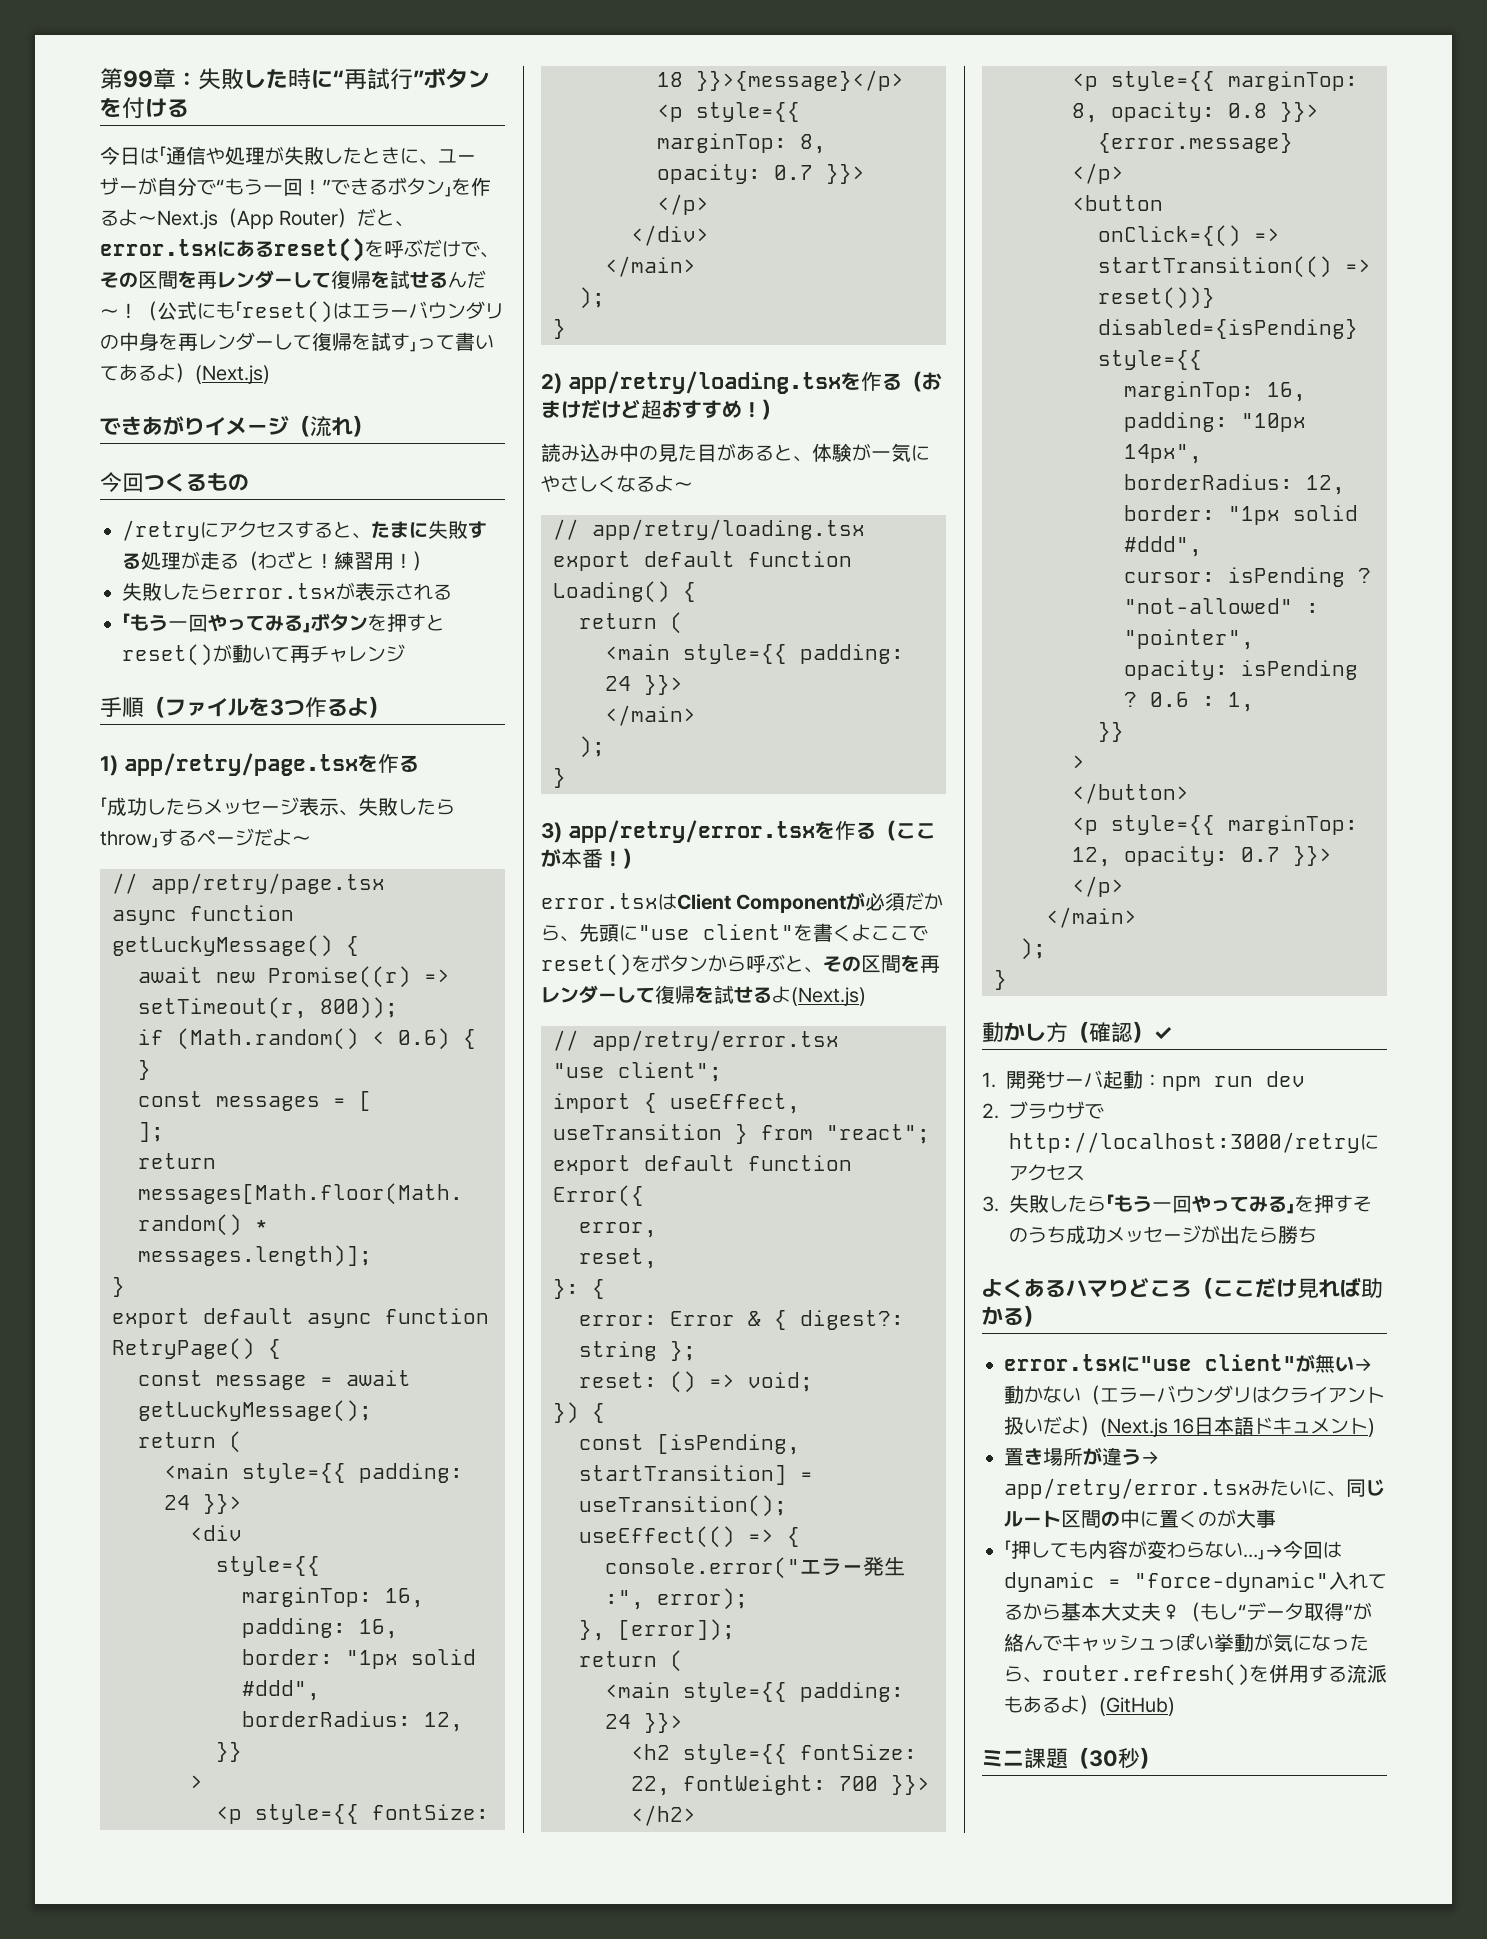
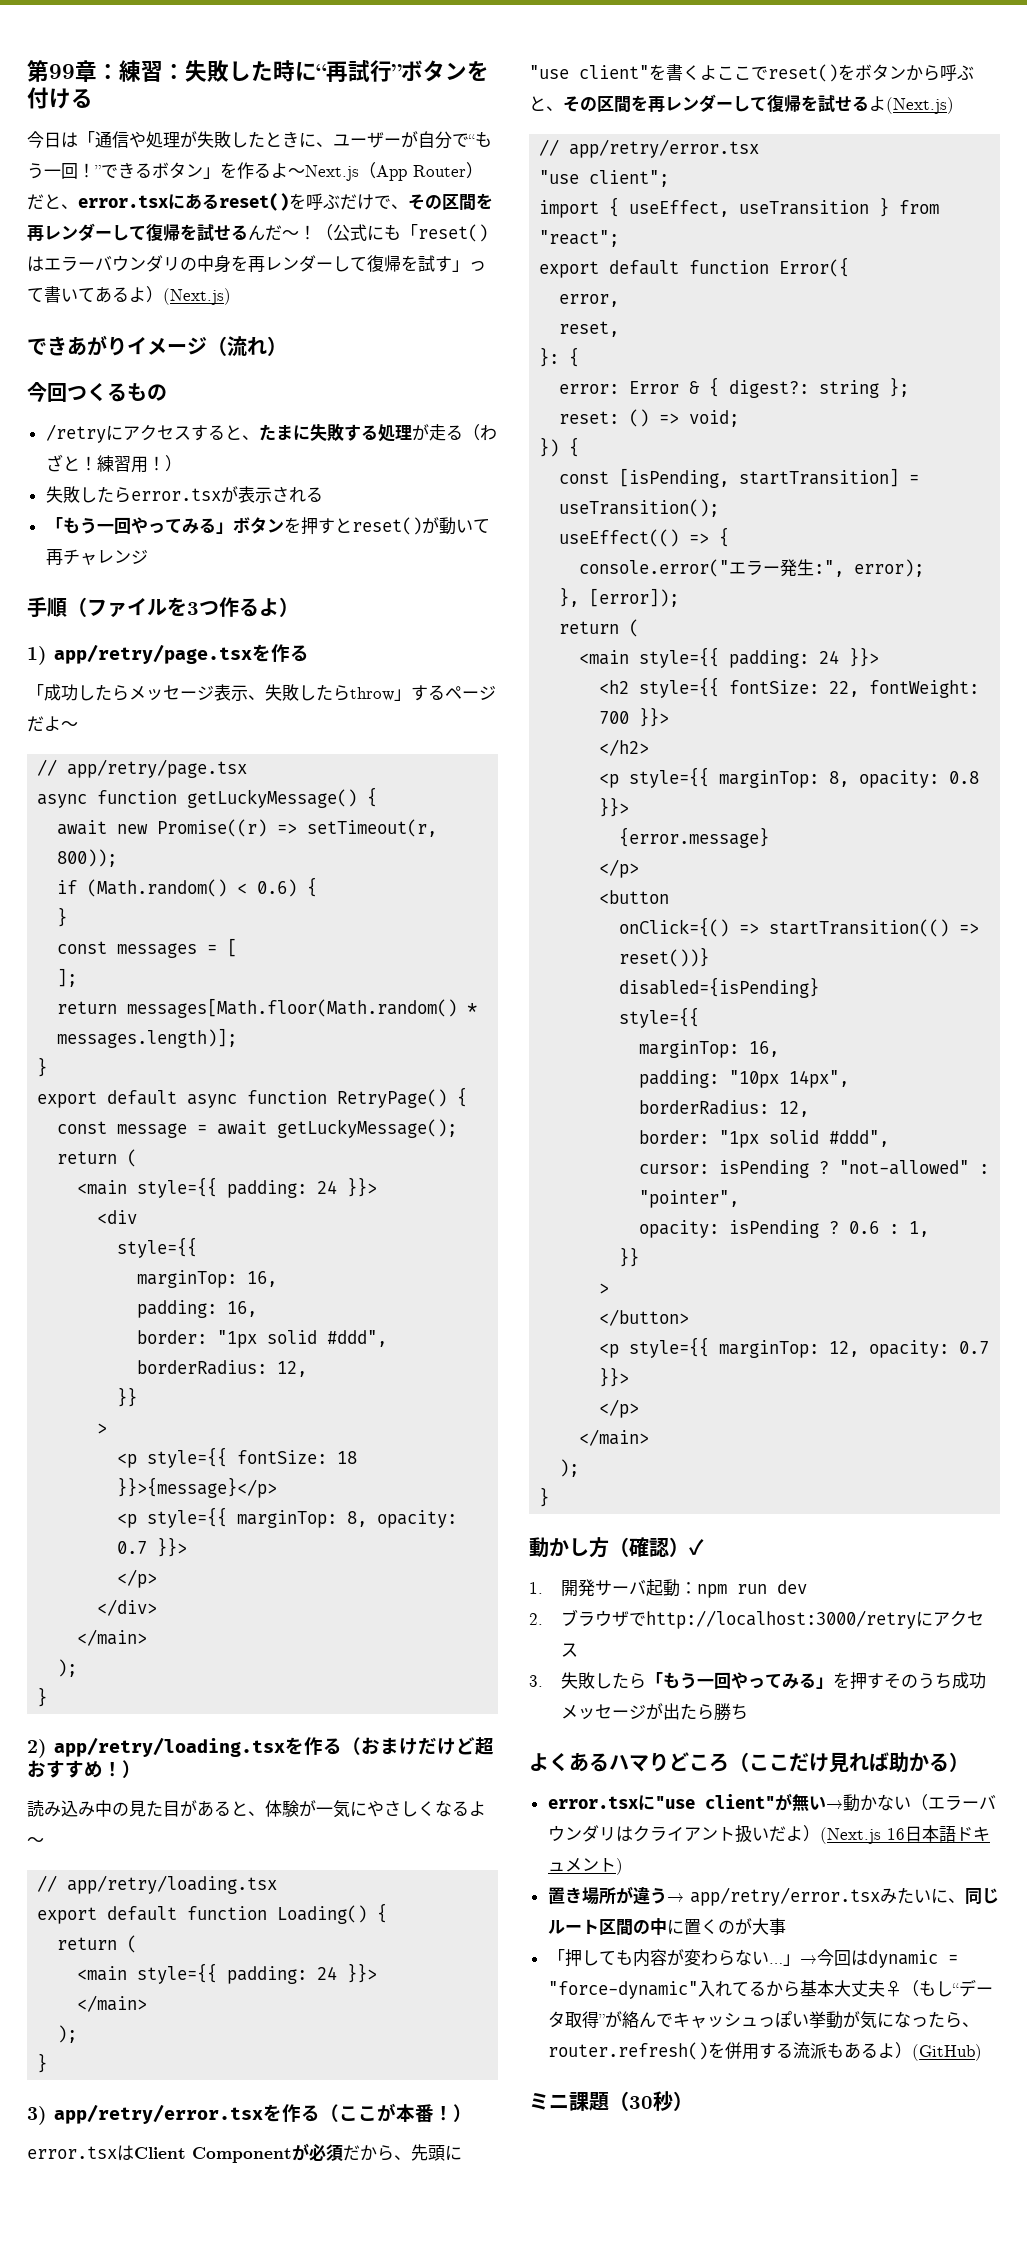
- 第99章：失敗した時に“再試行”ボタンを付ける
+ 第99章：練習：失敗した時に“再試行”ボタンを付ける

